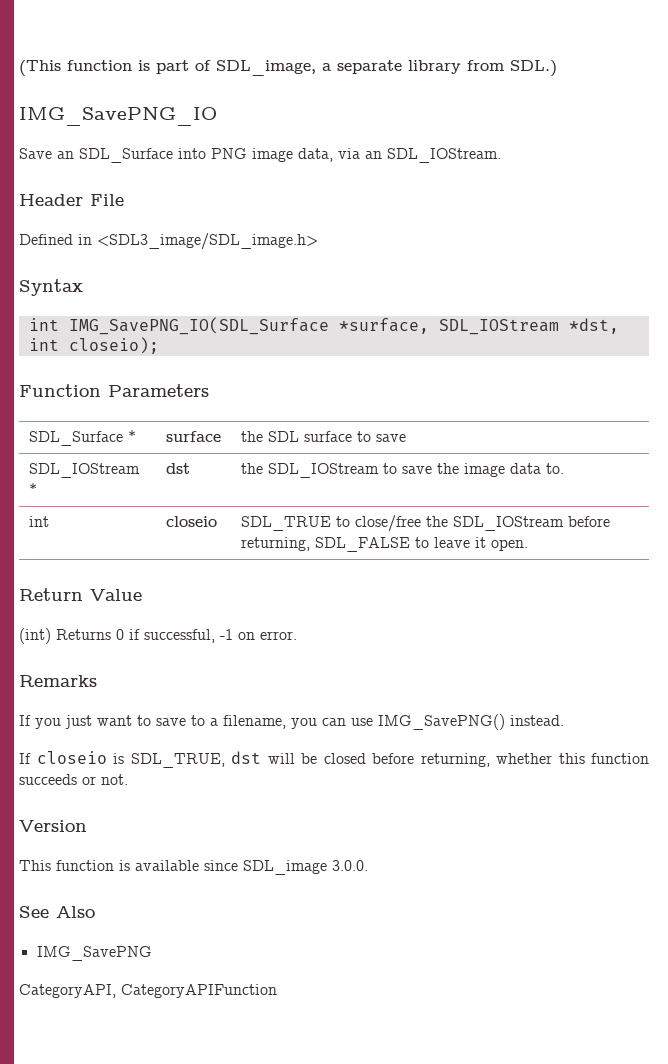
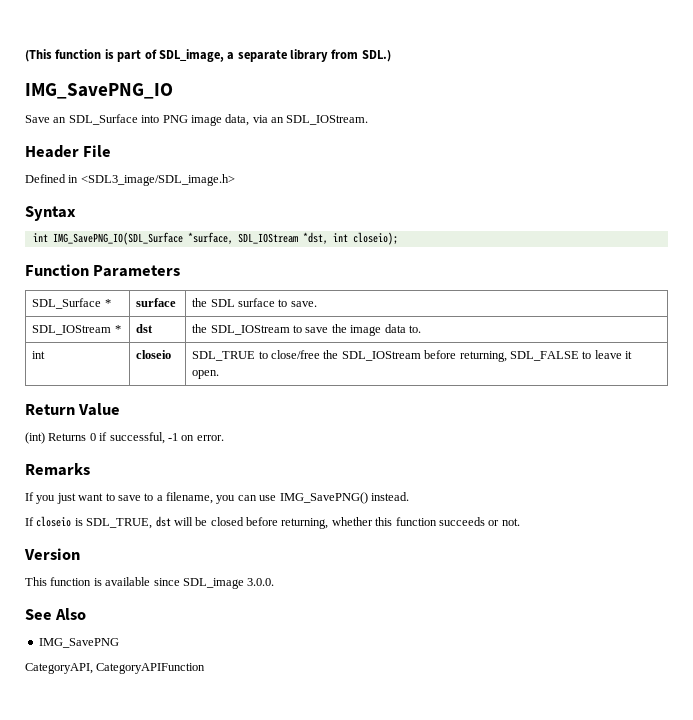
- SDL_Surface * | surface | the SDL surface to save
+ SDL_Surface * | surface | the SDL surface to save.

